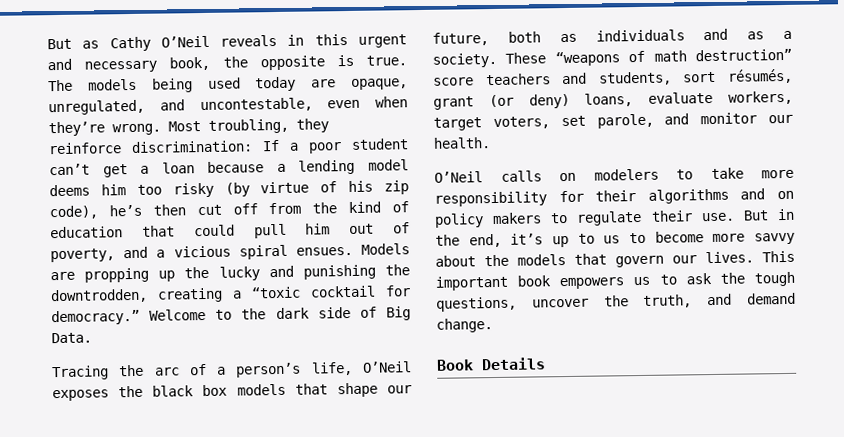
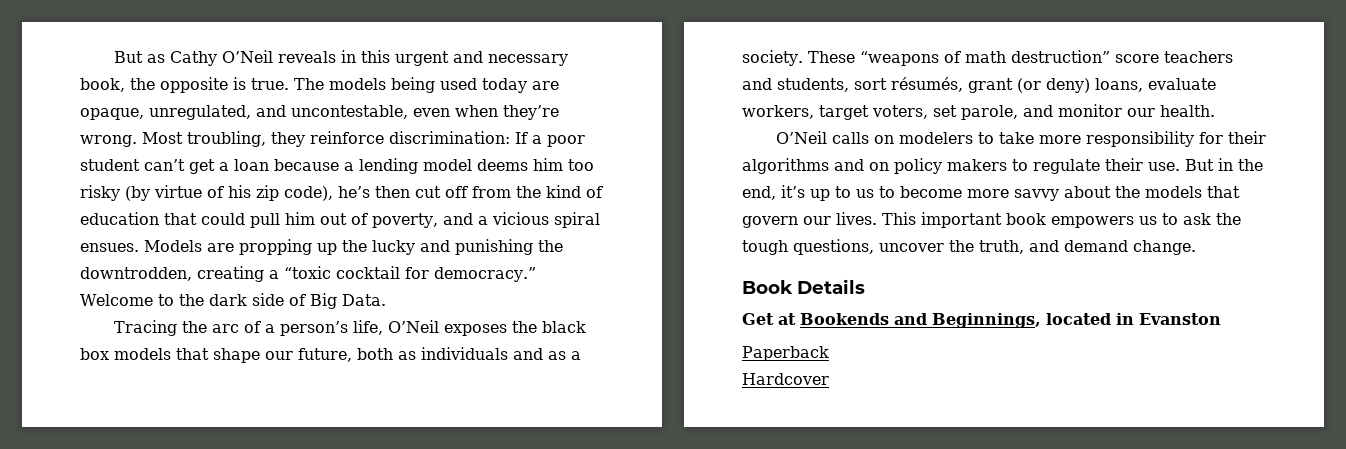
+ Get at Bookends and Beginnings, located in Evanston
+ Paperback
+ Hardcover

